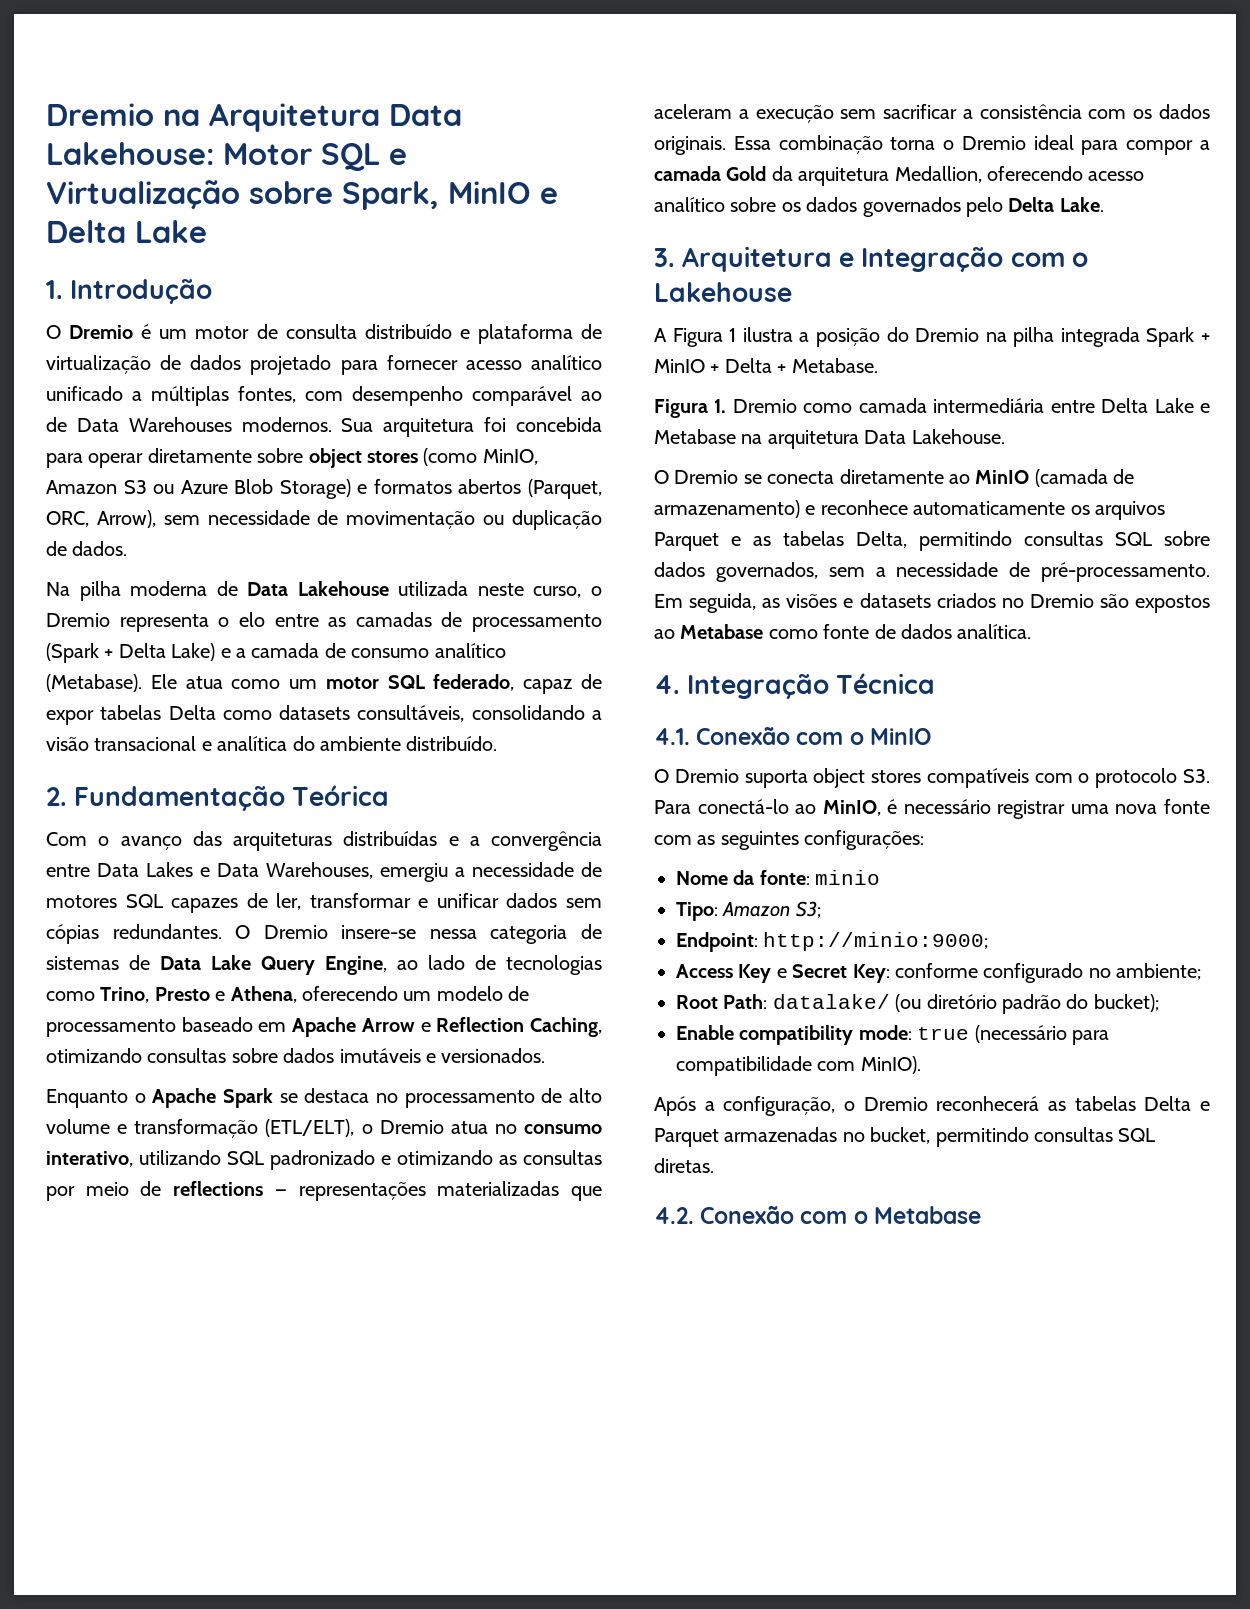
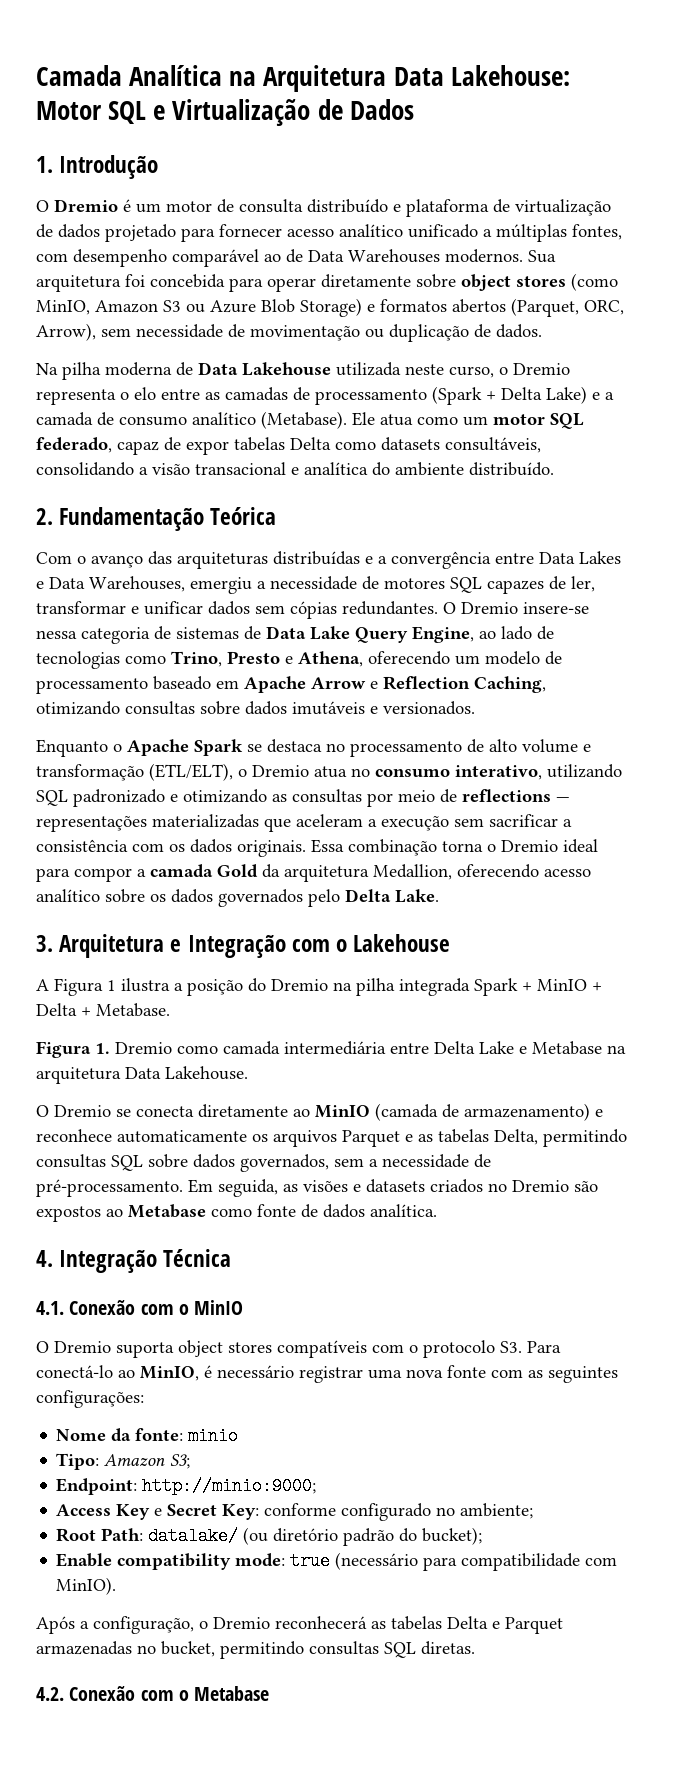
- Dremio na Arquitetura Data Lakehouse: Motor SQL e Virtualização sobre Spark, MinIO e Delta Lake
+ Camada Analítica na Arquitetura Data Lakehouse: Motor SQL e Virtualização de Dados

